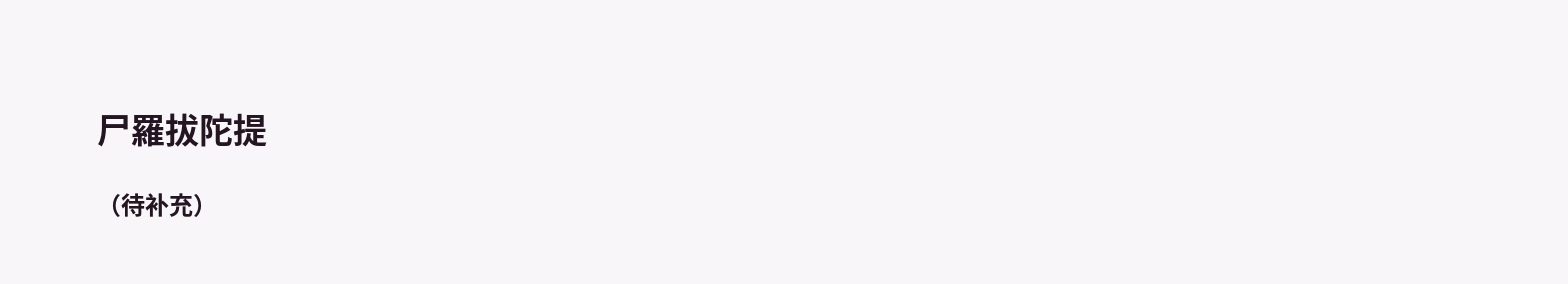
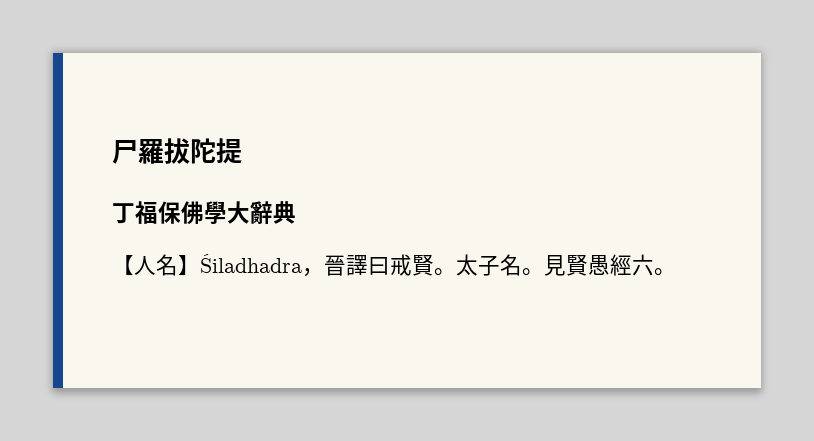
- （待补充）
+ 丁福保佛學大辭典
+ 【人名】Śiladhadra，晉譯曰戒賢。太子名。見賢愚經六。

